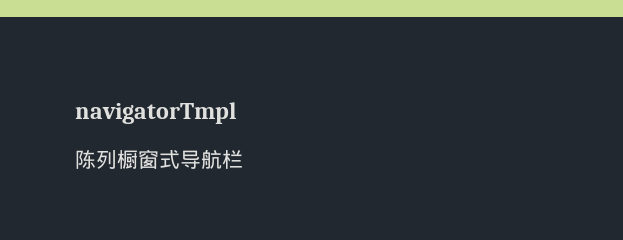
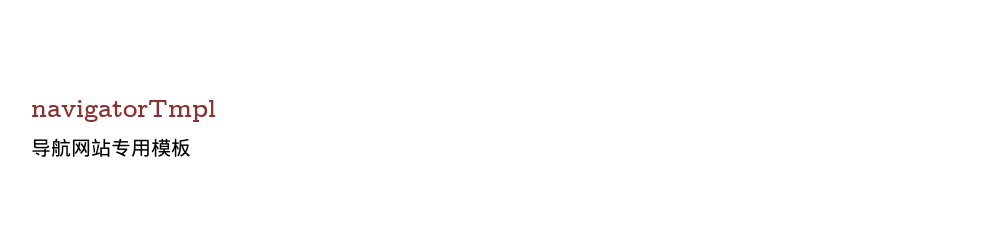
- 陈列橱窗式导航栏
+ 导航网站专用模板

